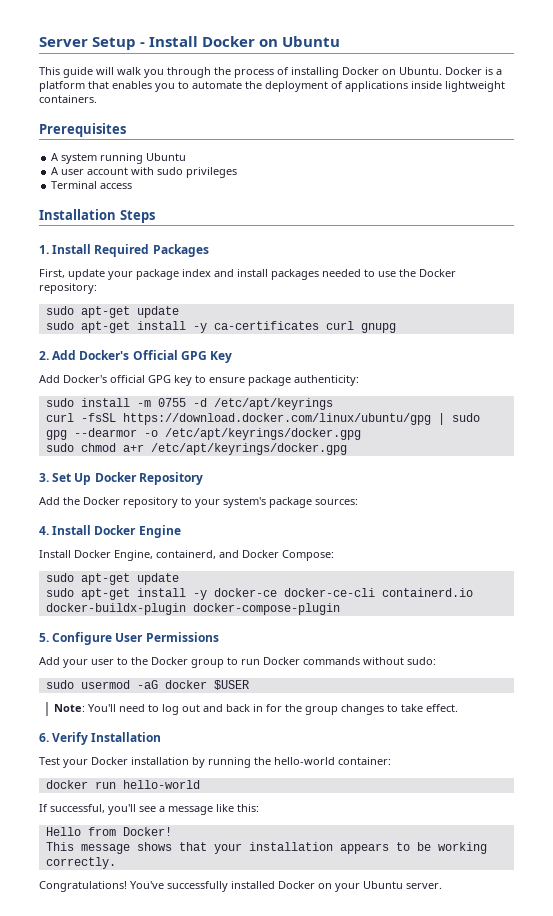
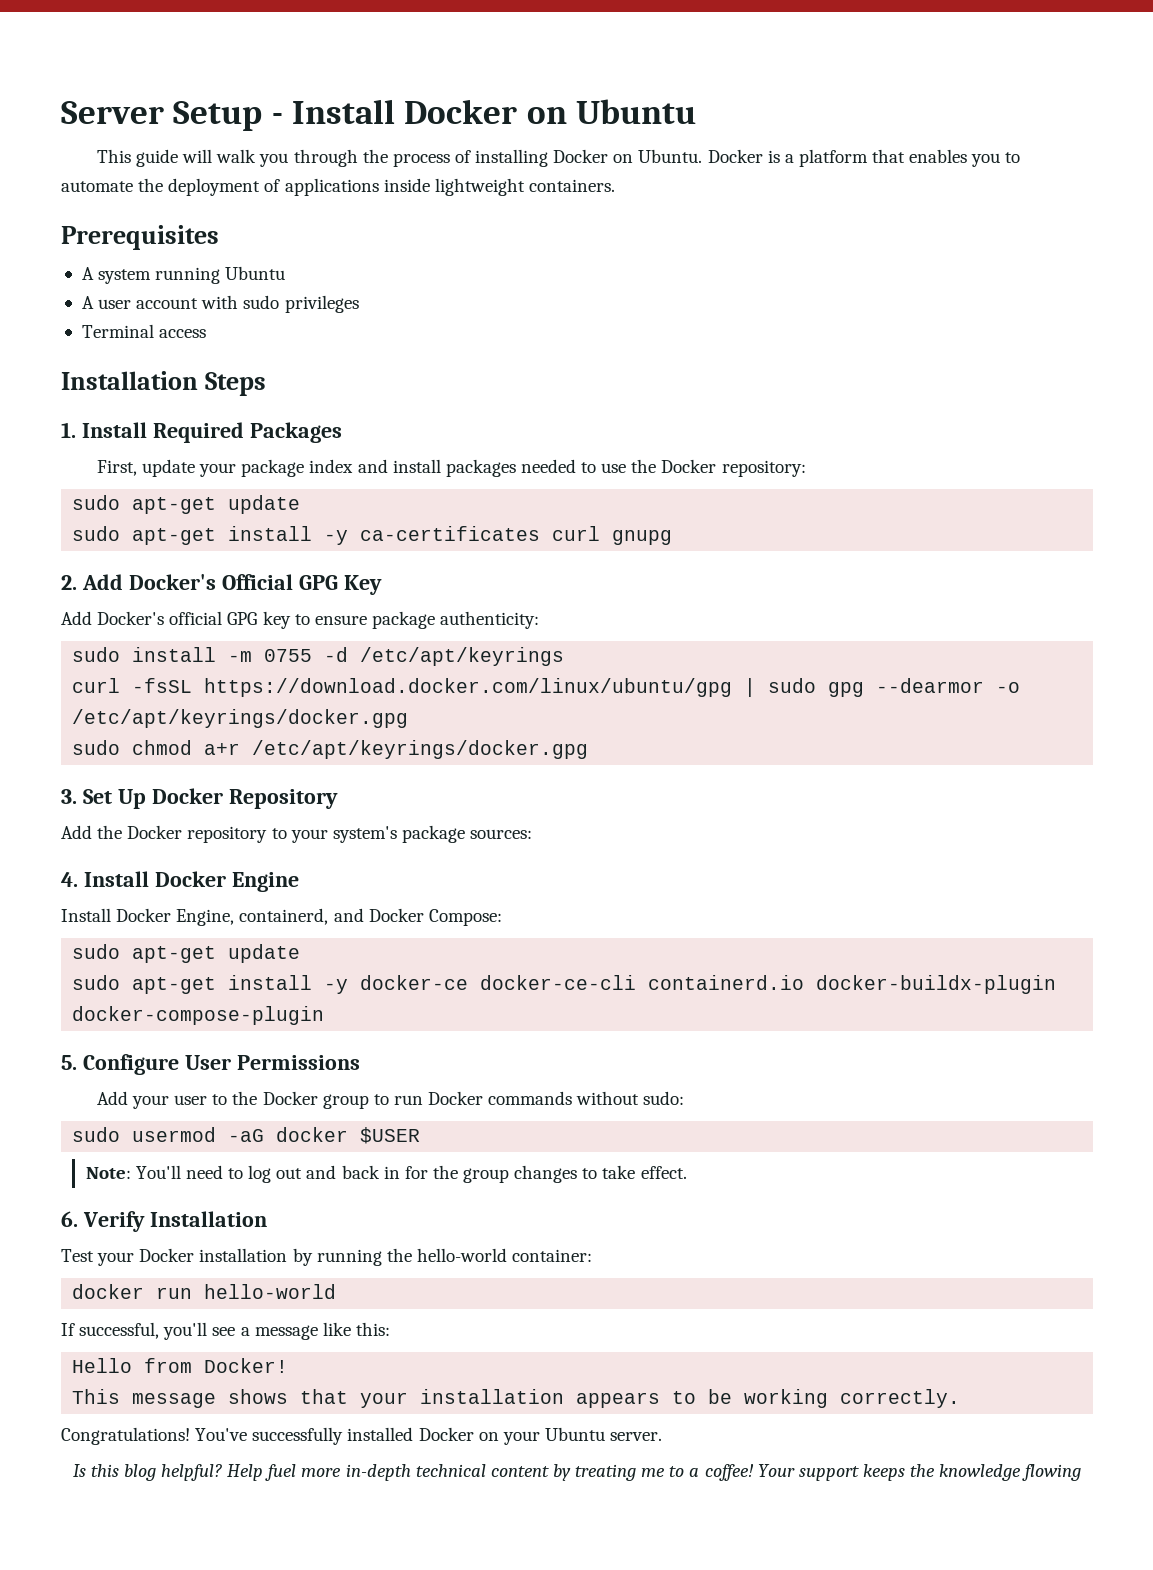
+ Is this blog helpful? Help fuel more in-depth technical content by treating me to a coffee! Your support keeps the knowledge flowing

